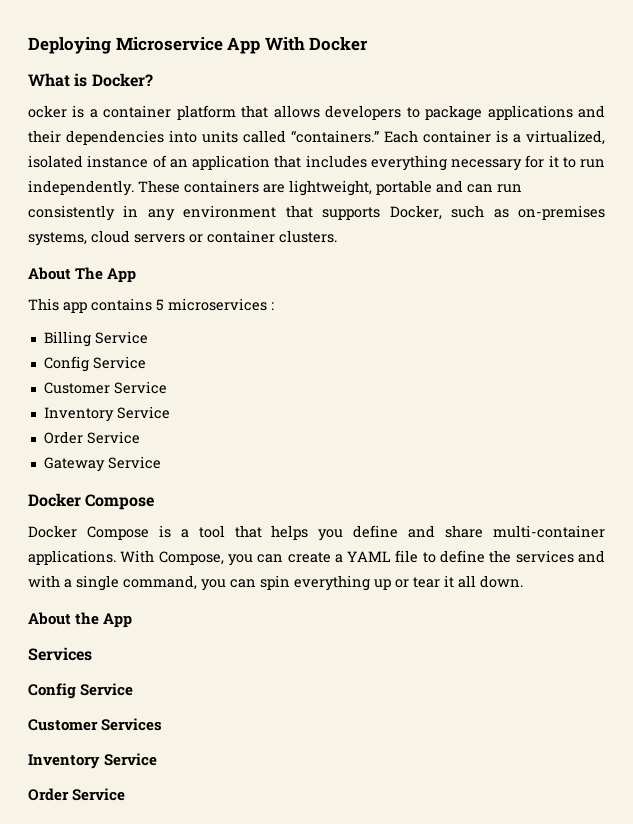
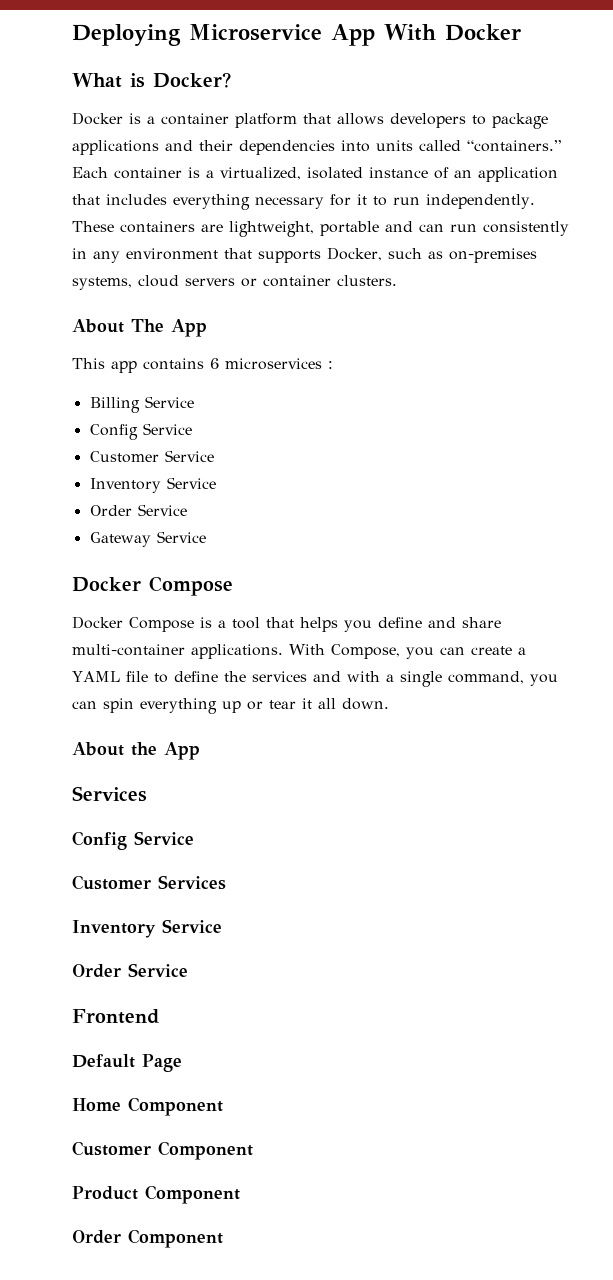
- ocker is a container platform that allows developers to package applications and their dependencies into units called “containers.”
+ Docker is a container platform that allows developers to package applications and their dependencies into units called “containers.”
- This app contains 5 microservices :
+ This app contains 6 microservices :
+ Frontend
+ Default Page
+ Home Component
+ Customer Component
+ Product Component
+ Order Component

